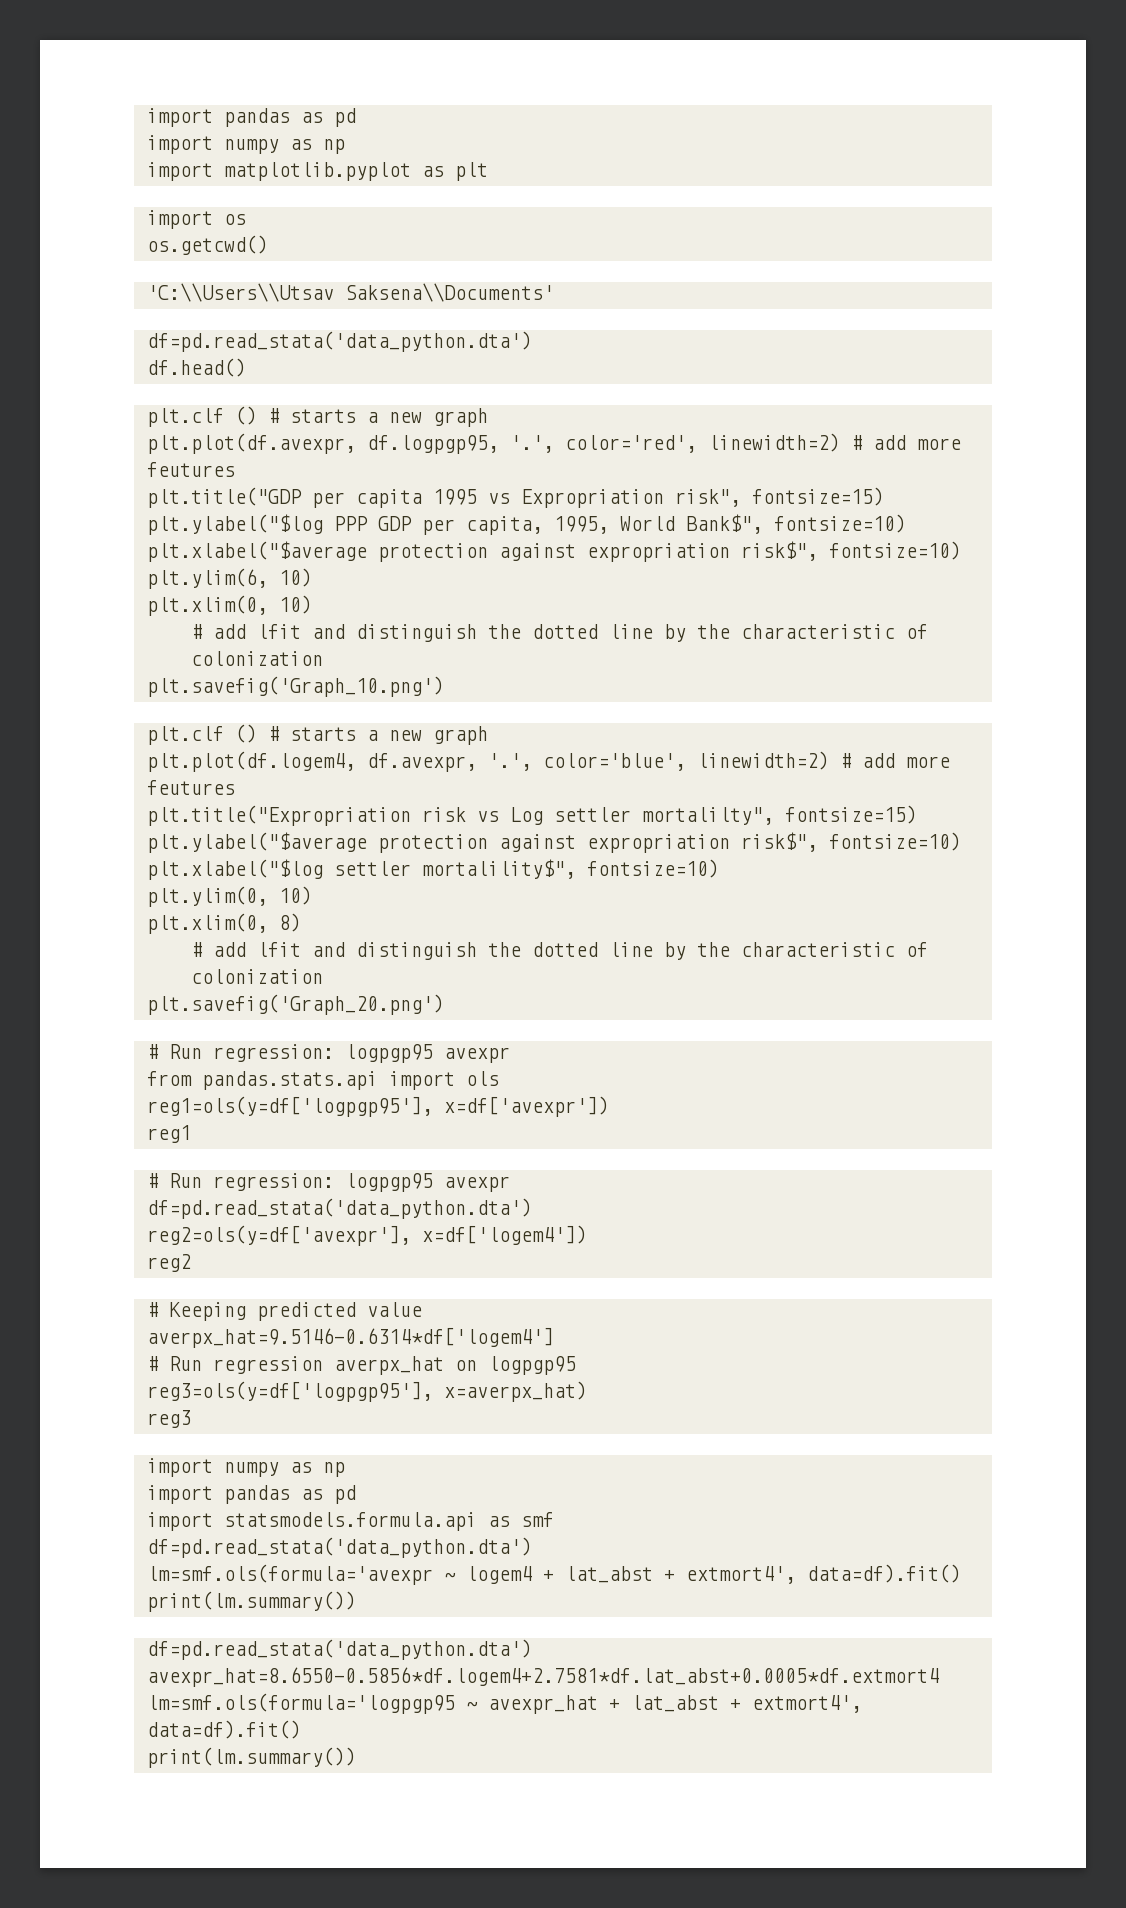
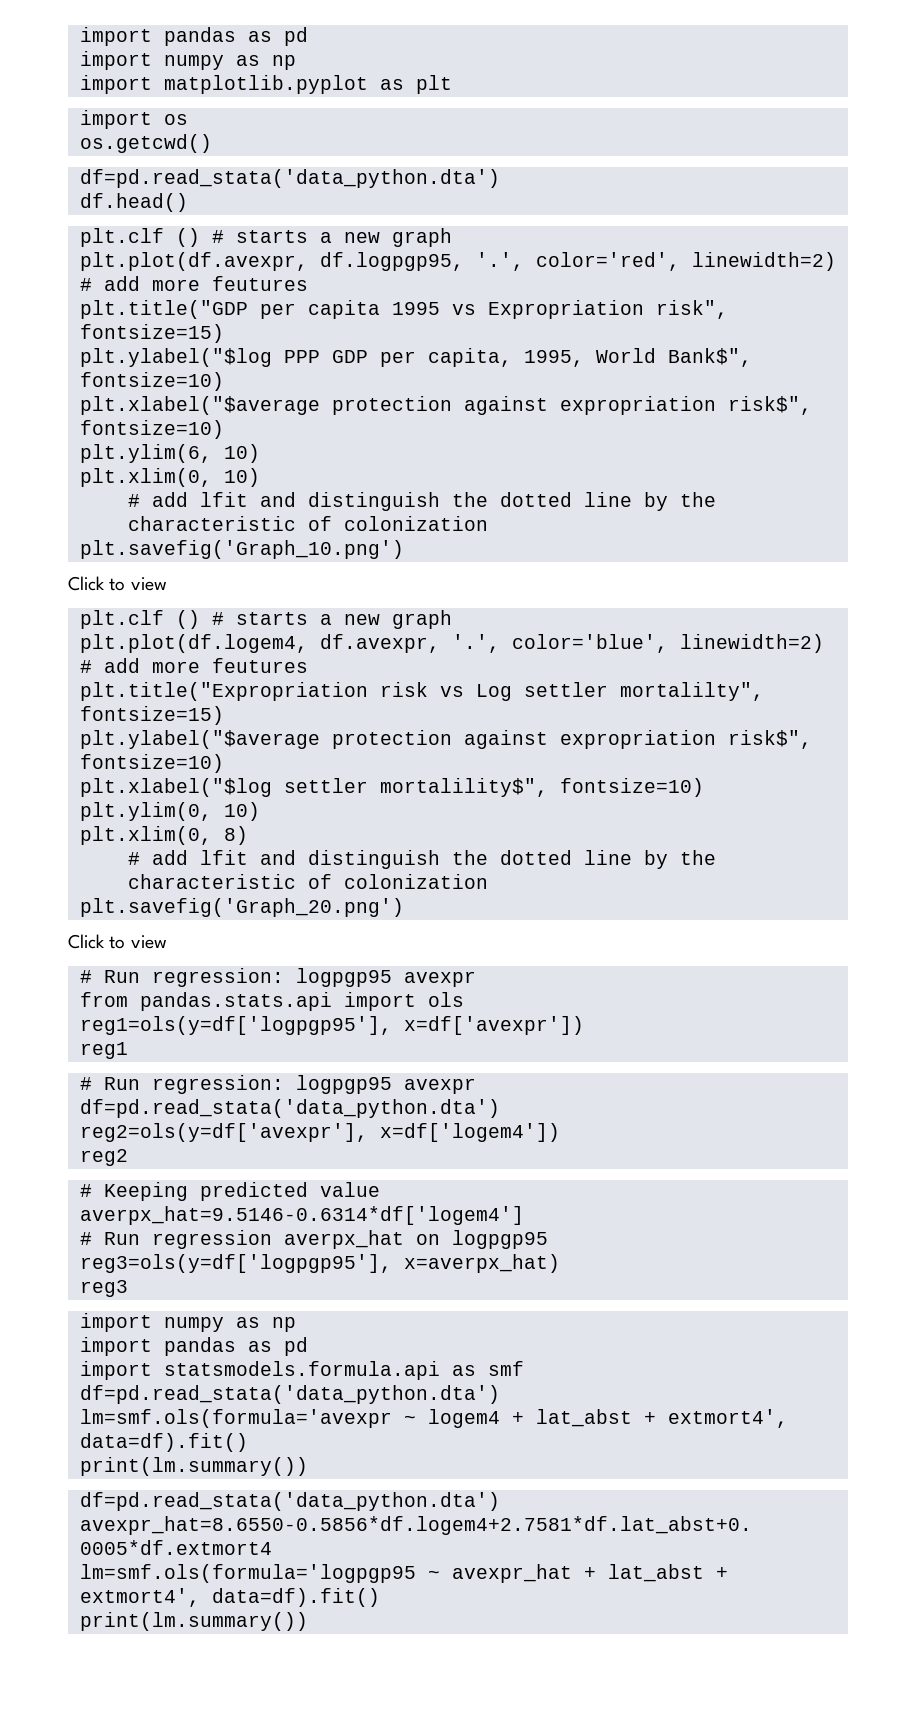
- 'C:\\Users\\Utsav Saksena\\Documents'
  plt.savefig('Graph_10.png')
+ Click to view
  plt.savefig('Graph_20.png')
+ Click to view

